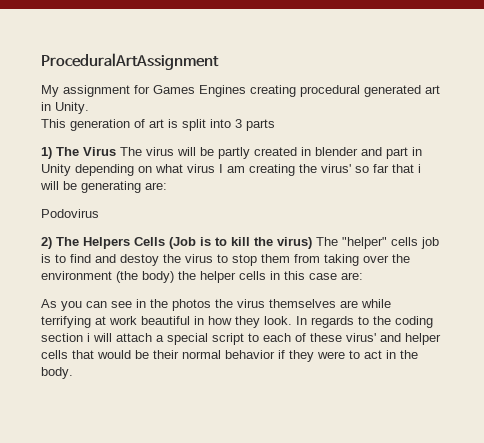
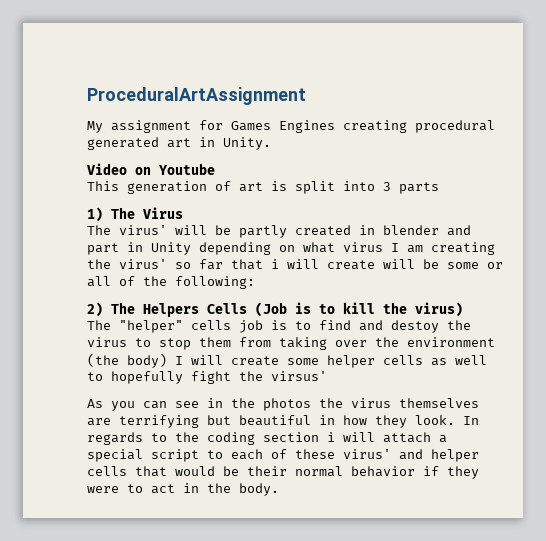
+ Video on Youtube
- 1) The Virus The virus will be partly created in blender and part in Unity depending on what virus I am creating the virus' so far that i will be generating are:
- Podovirus
+ 1) The Virus
+ The virus' will be partly created in blender and part in Unity depending on what virus I am creating the virus' so far that i will create will be some or all of the following:
- 2) The Helpers Cells (Job is to kill the virus) The "helper" cells job is to find and destoy the virus to stop them from taking over the environment (the body) the helper cells in this case are:
+ 2) The Helpers Cells (Job is to kill the virus)
+ The "helper" cells job is to find and destoy the virus to stop them from taking over the environment (the body) I will create some helper cells as well to hopefully fight the virsus'
- As you can see in the photos the virus themselves are while terrifying at work beautiful in how they look.
+ As you can see in the photos the virus themselves are terrifying but beautiful in how they look.

